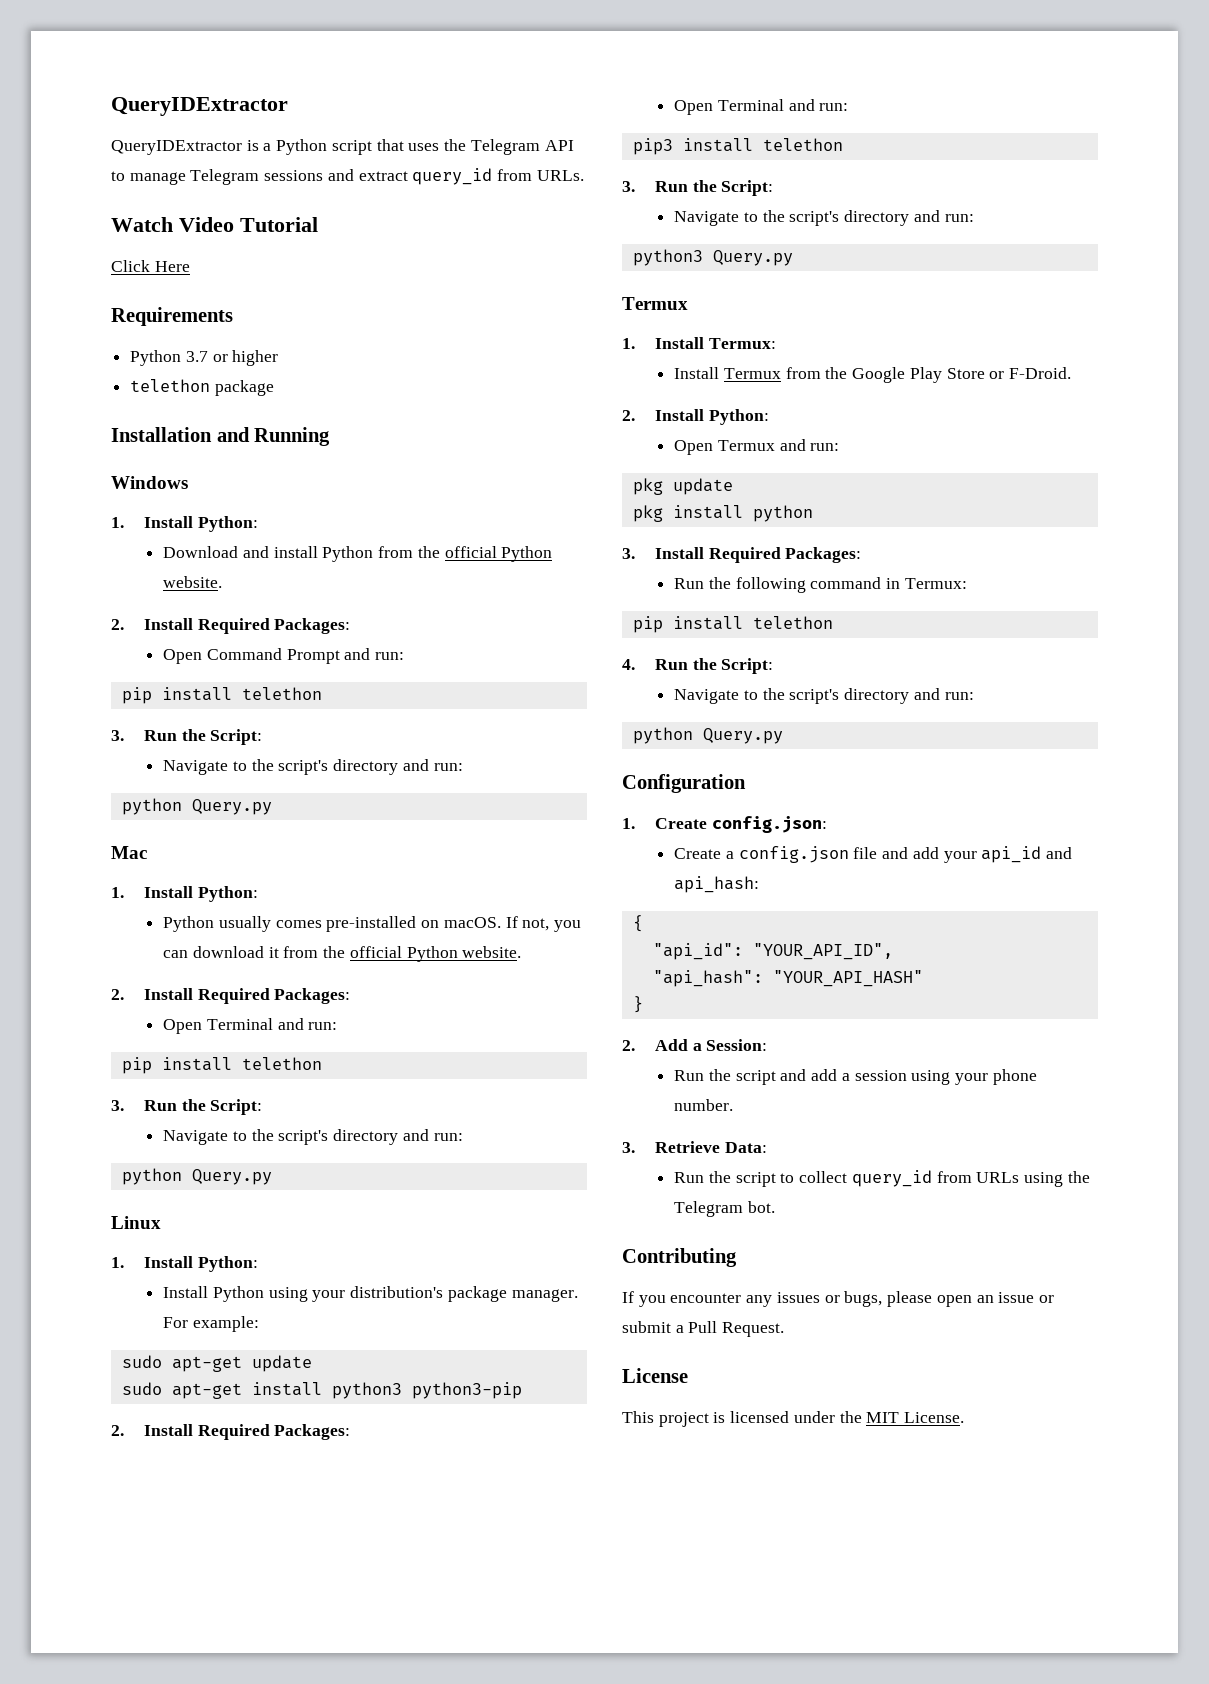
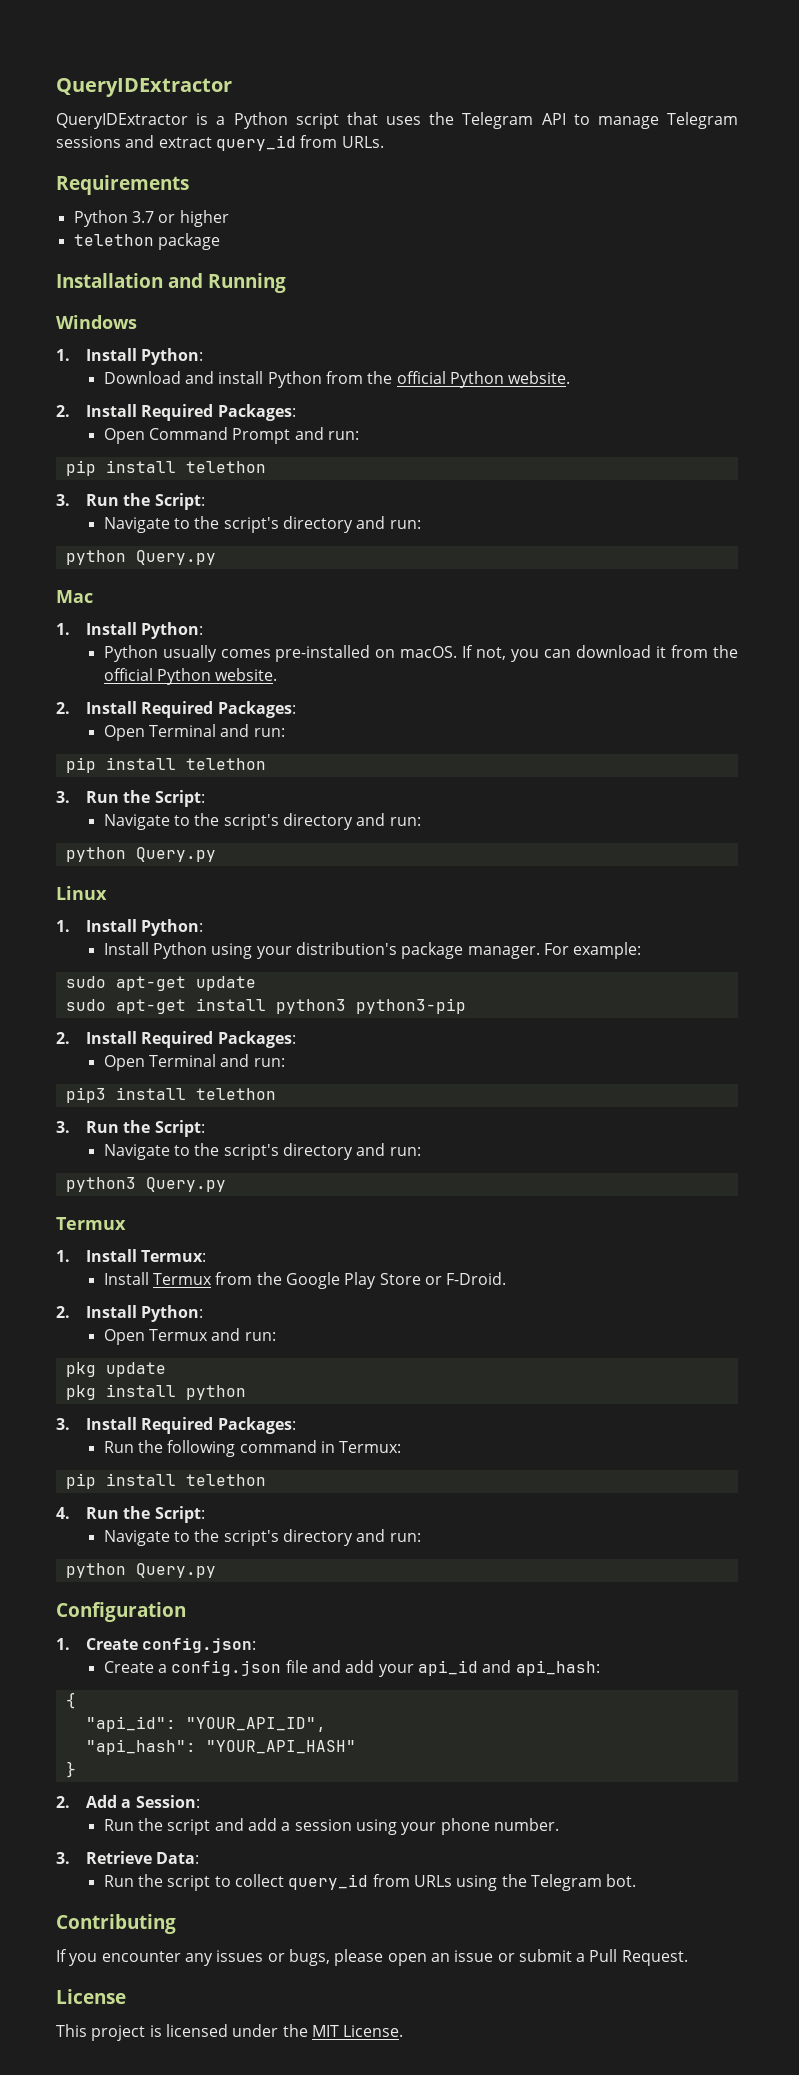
- Watch Video Tutorial
- Click Here

